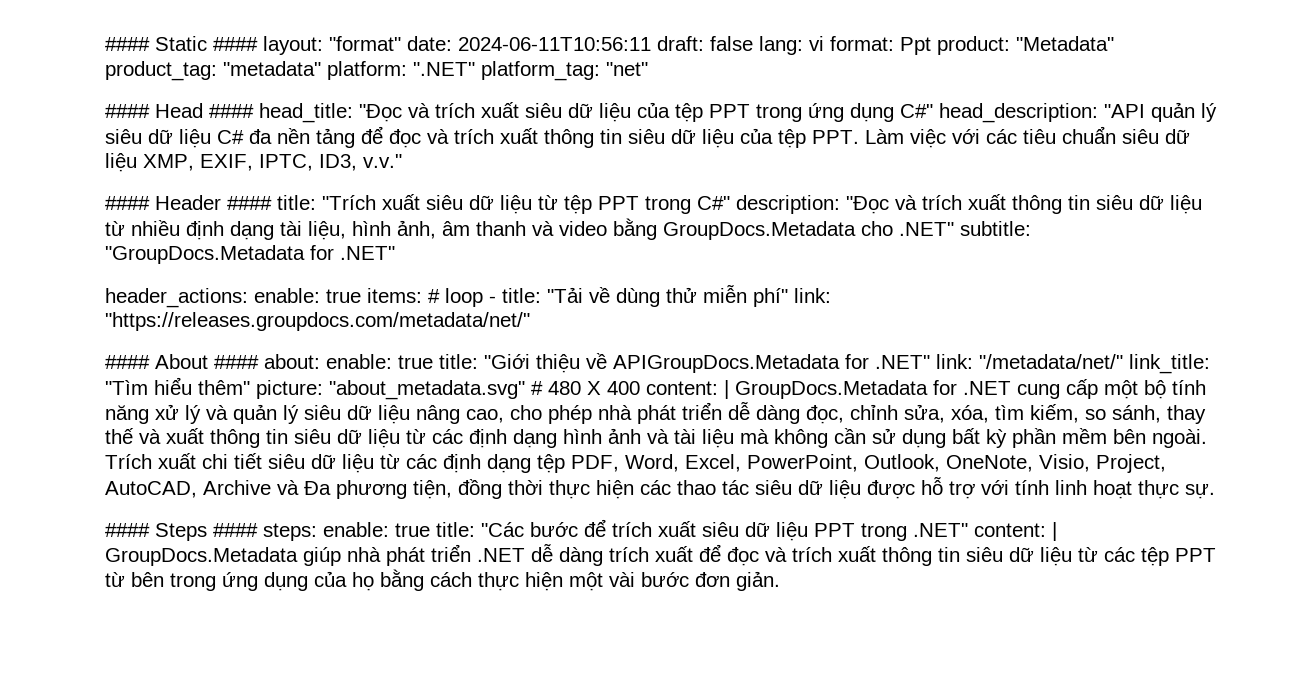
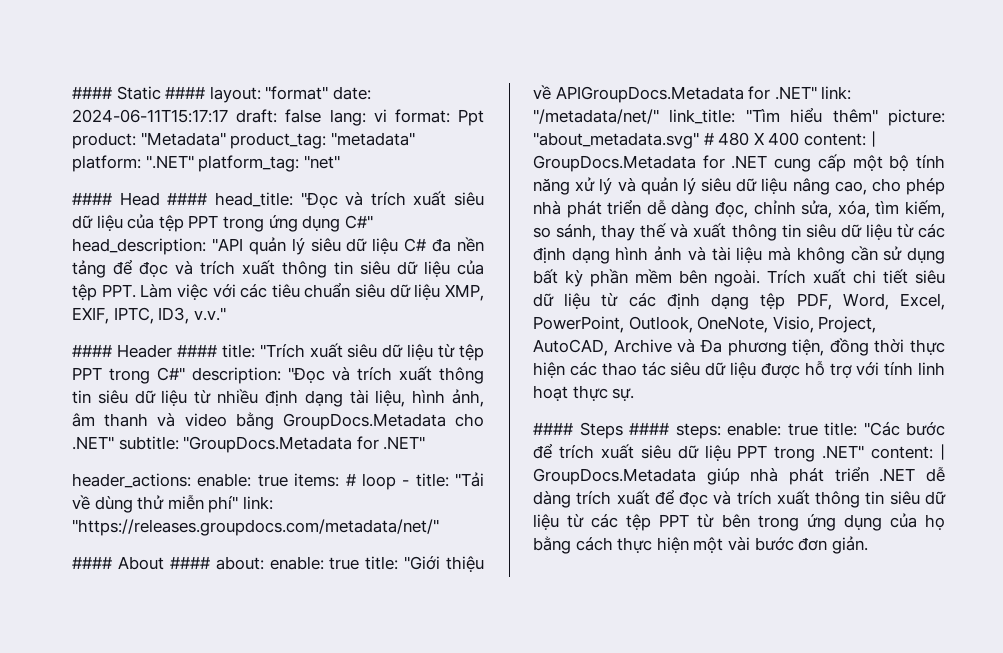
- #### Static #### layout: "format" date: 2024-06-11T10:56:11 draft: false lang: vi format: Ppt product: "Metadata" product_tag: "metadata" platform: ".NET" platform_tag: "net"
+ #### Static #### layout: "format" date: 2024-06-11T15:17:17 draft: false lang: vi format: Ppt product: "Metadata" product_tag: "metadata" platform: ".NET" platform_tag: "net"

